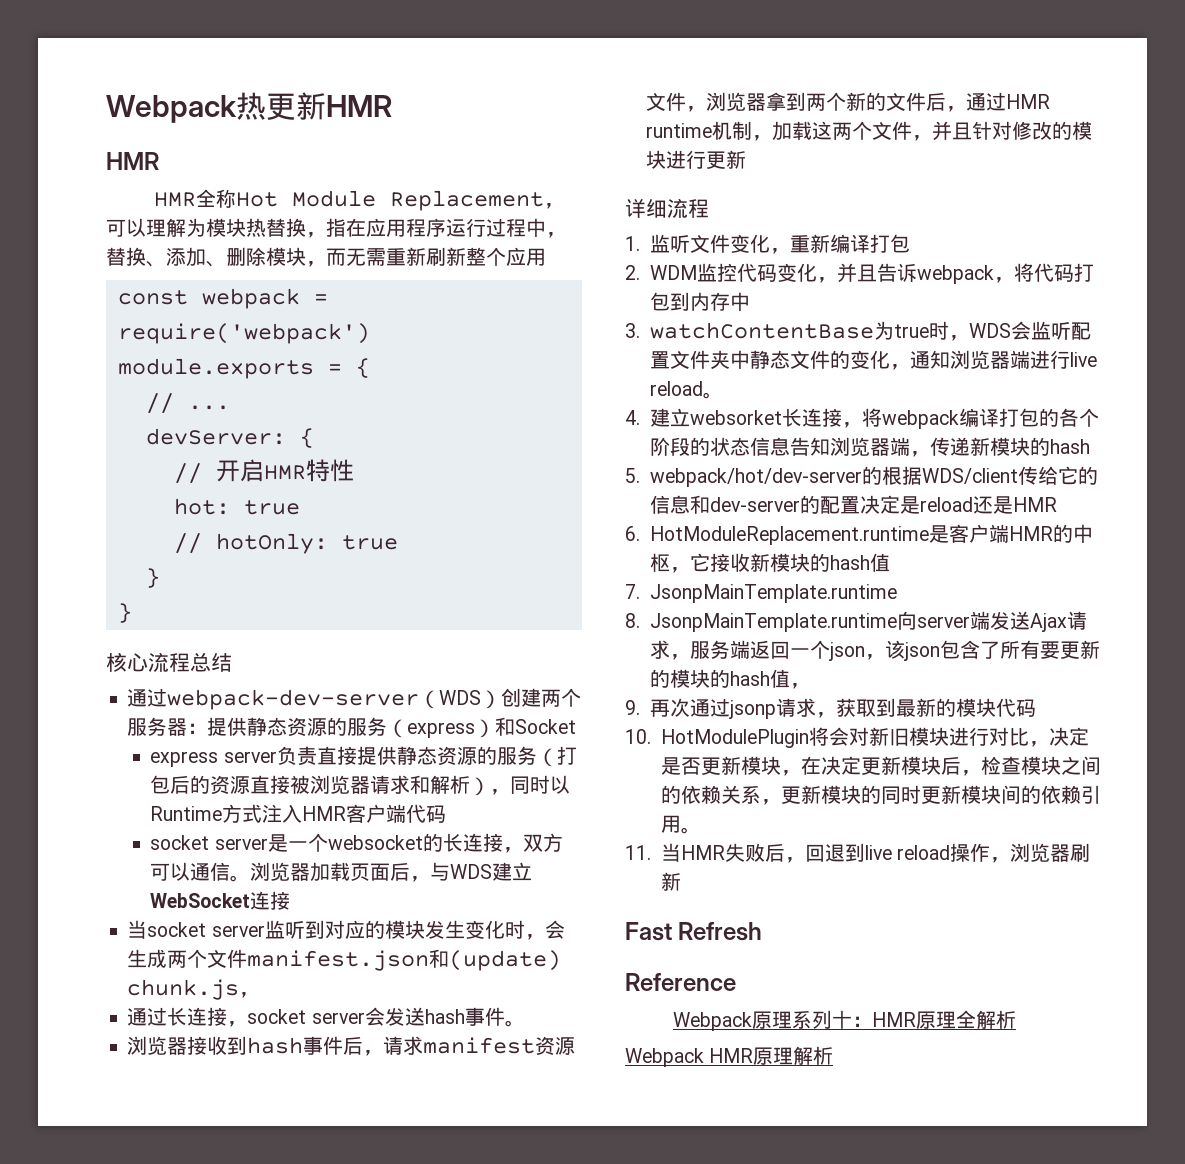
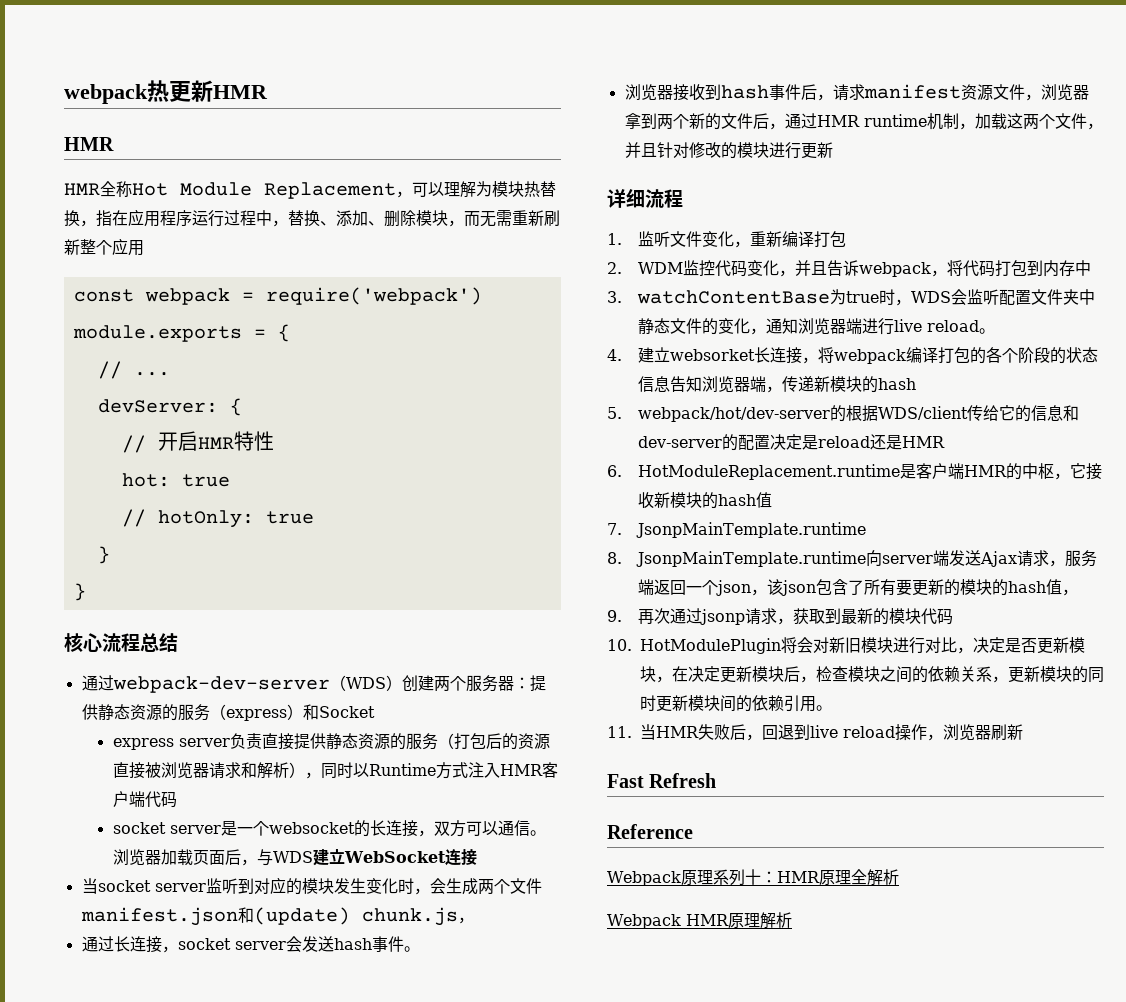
- Webpack热更新HMR
+ webpack热更新HMR

